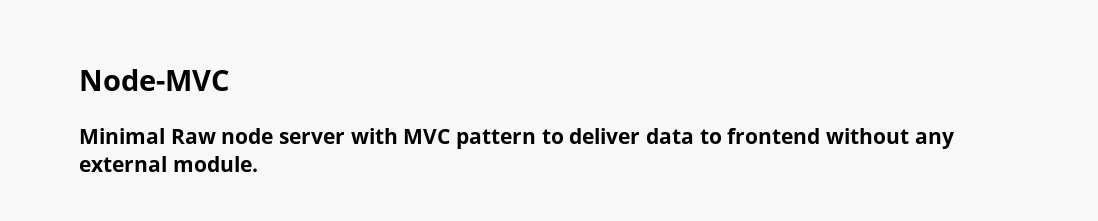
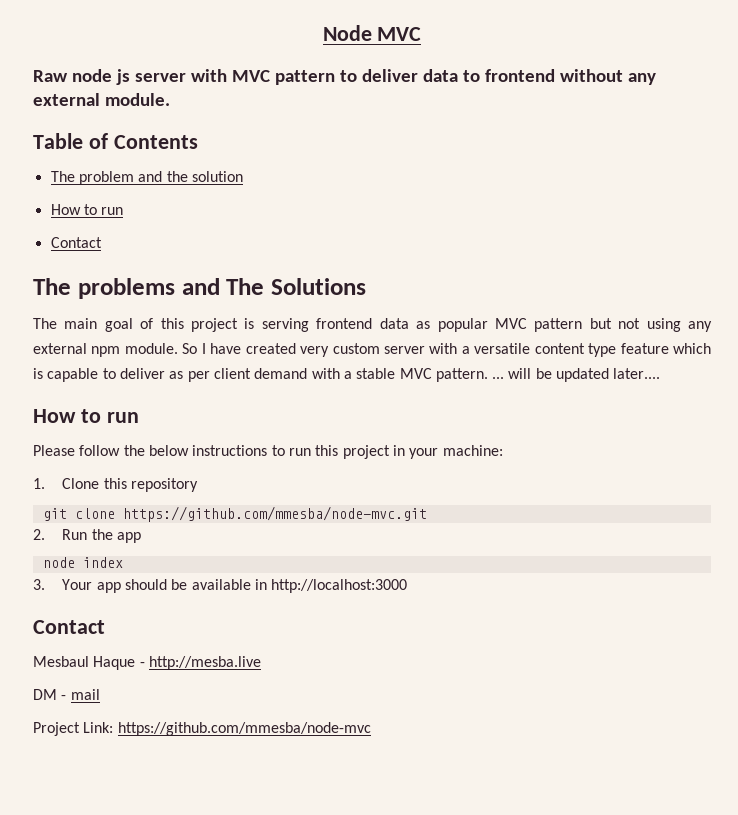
- Node-MVC
- Minimal Raw node server with MVC pattern to deliver data to frontend without any external module.
+ Node MVC
+ Raw node js server with MVC pattern to deliver data to frontend without any external module.
+ Table of Contents
+ The problem and the solution
+ How to run
+ Contact
+ The problems and The Solutions
+ The main goal of this project is serving frontend data as popular MVC pattern but not using any external npm module. So I have created very custom server with a versatile content type feature which is capable to deliver as per client demand with a stable MVC pattern. ... will be updated later....
+ How to run
+ Please follow the below instructions to run this project in your machine:
+ 1. Clone this repository
+ git clone https://github.com/mmesba/node-mvc.git
+ 2. Run the app
+ node index
+ 3. Your app should be available in http://localhost:3000
+ Contact
+ Mesbaul Haque - http://mesba.live
+ DM - mail
+ Project Link: https://github.com/mmesba/node-mvc

